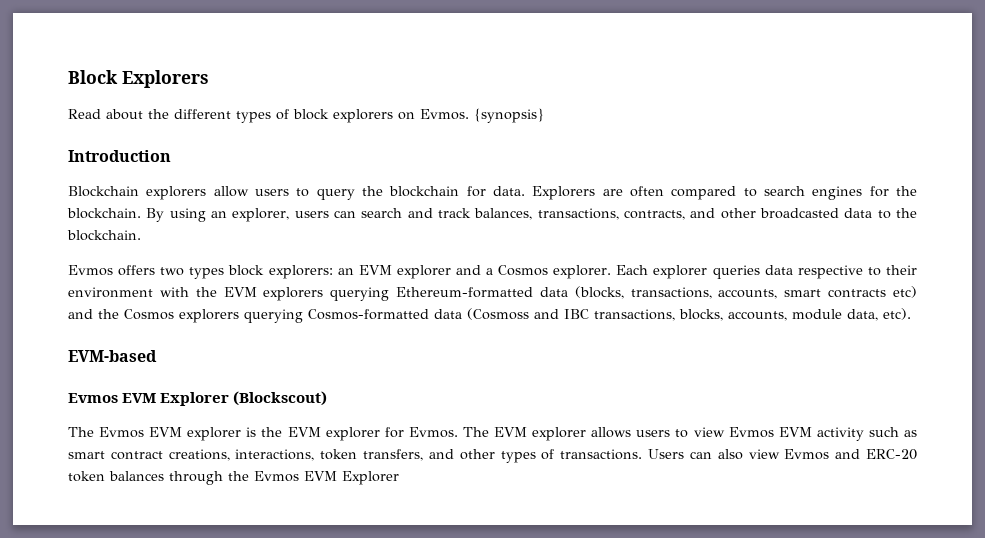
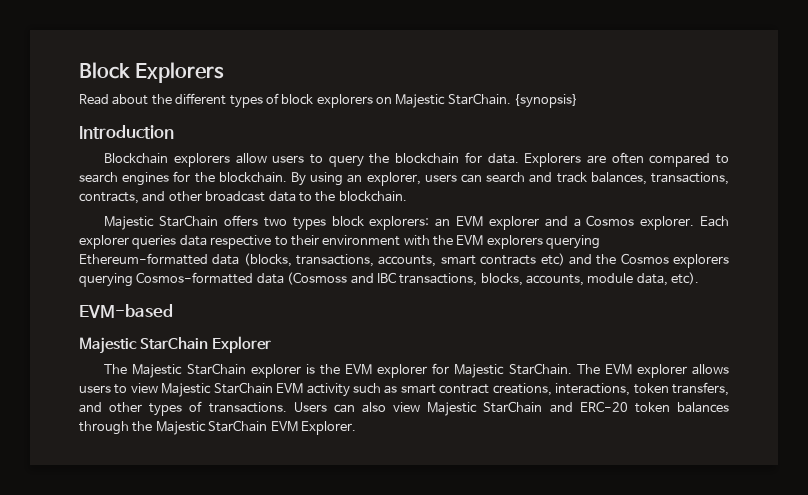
- Read about the different types of block explorers on Evmos.
+ Read about the different types of block explorers on Majestic StarChain.
- By using an explorer, users can search and track balances, transactions, contracts, and other broadcasted data to the blockchain.
+ By using an explorer, users can search and track balances, transactions, contracts, and other broadcast data to the blockchain.
- Evmos offers two types block explorers: an EVM explorer and a Cosmos explorer.
+ Majestic StarChain offers two types block explorers: an EVM explorer and a Cosmos explorer.
- Evmos EVM Explorer (Blockscout)
- The Evmos EVM explorer is the EVM explorer for Evmos.
+ Majestic StarChain Explorer
+ The Majestic StarChain explorer is the EVM explorer for Majestic StarChain.
- The EVM explorer allows users to view Evmos EVM activity such as smart contract creations, interactions, token transfers, and other types of transactions.
+ The EVM explorer allows users to view Majestic StarChain EVM activity such as smart contract creations, interactions, token transfers, and other types of transactions.
- Users can also view Evmos and ERC-20 token balances through the Evmos EVM Explorer
+ Users can also view Majestic StarChain and ERC-20 token balances through the Majestic StarChain EVM Explorer.

